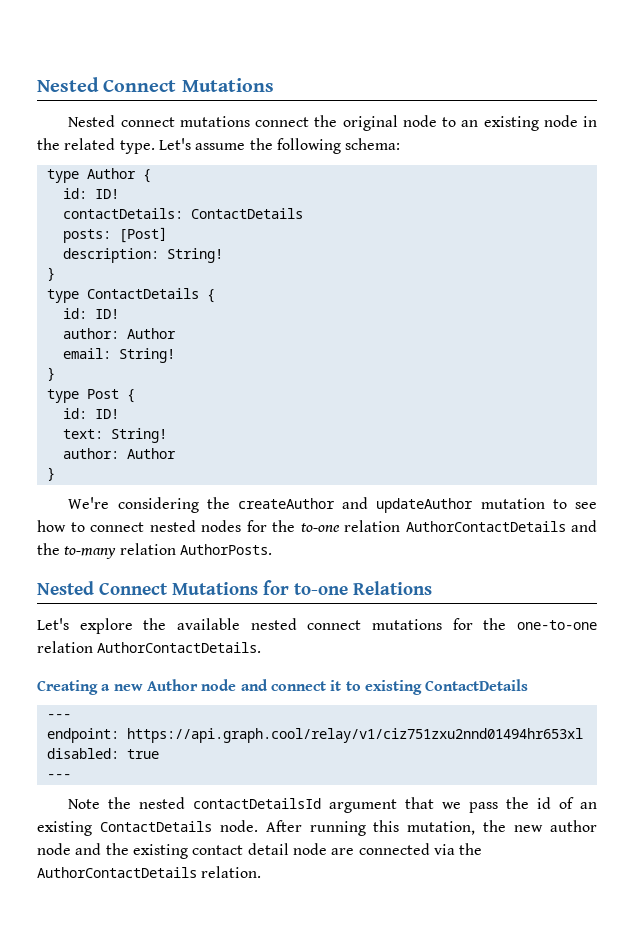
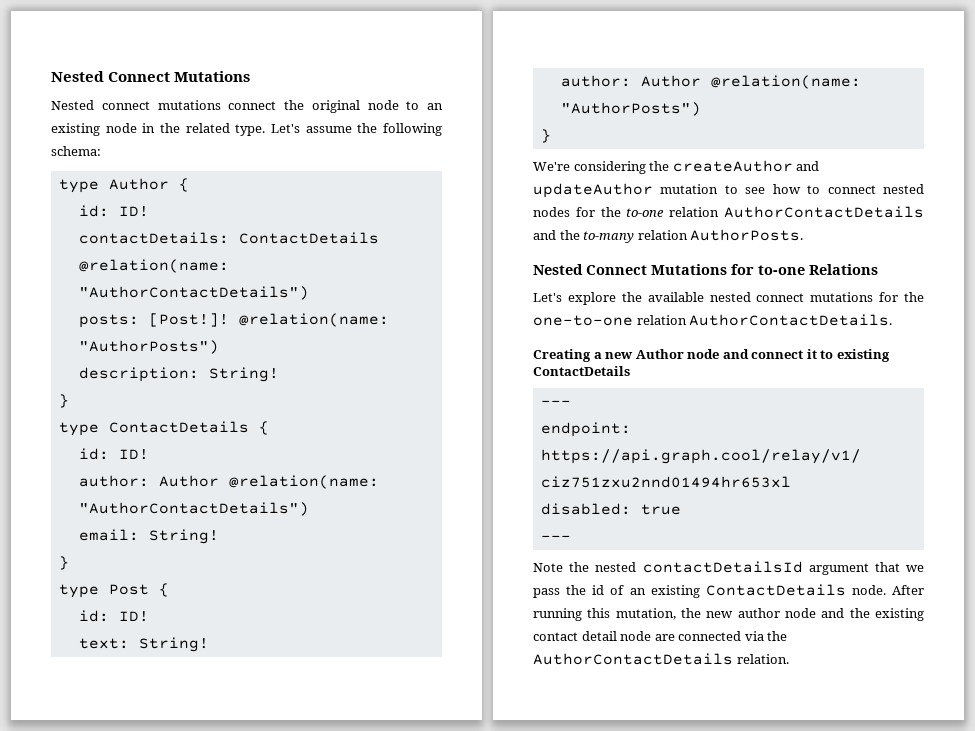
- contactDetails: ContactDetails
+ contactDetails: ContactDetails @relation(name: "AuthorContactDetails")
- posts: [Post]
+ posts: [Post!]! @relation(name: "AuthorPosts")
  type ContactDetails {
  id: ID!
- author: Author
+ author: Author @relation(name: "AuthorContactDetails")
  text: String!
- author: Author
+ author: Author @relation(name: "AuthorPosts")

